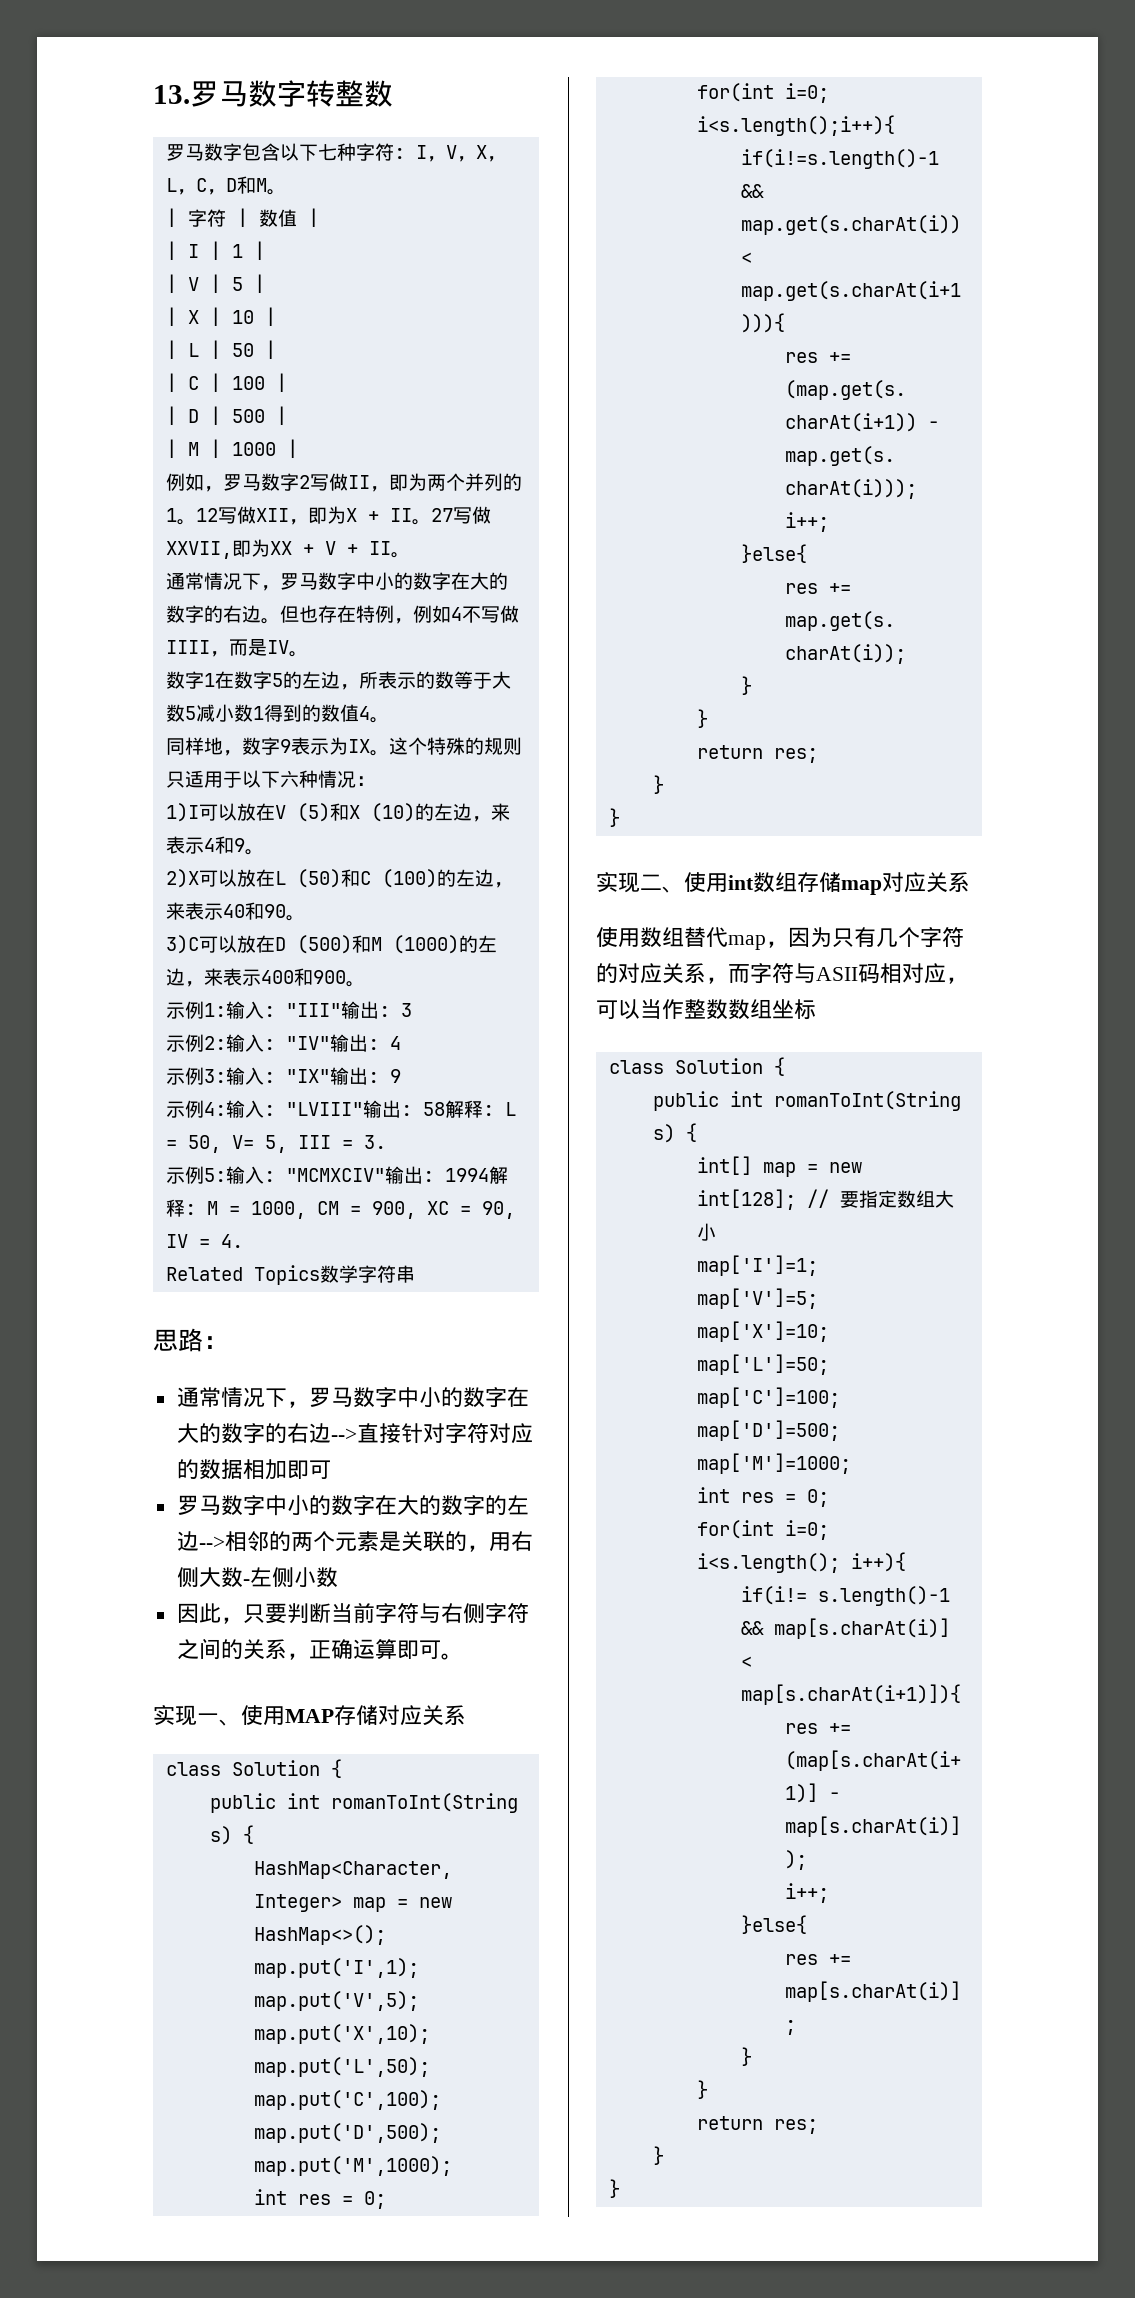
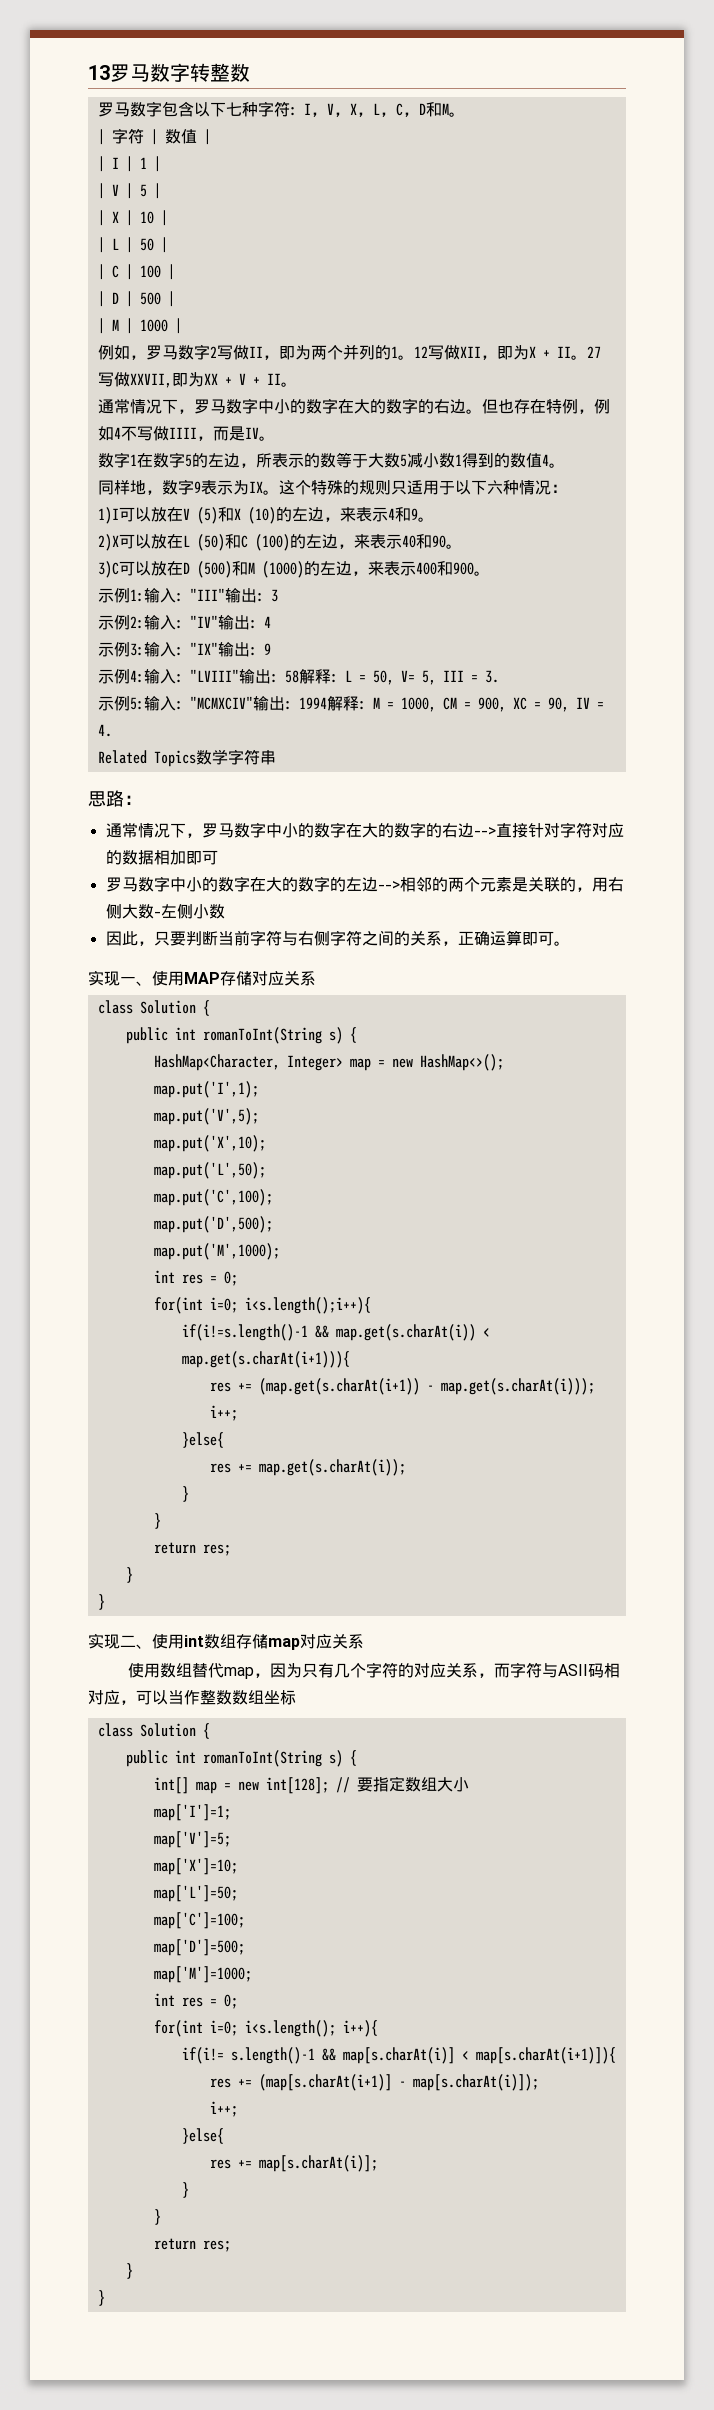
- 13.罗马数字转整数
+ 13罗马数字转整数

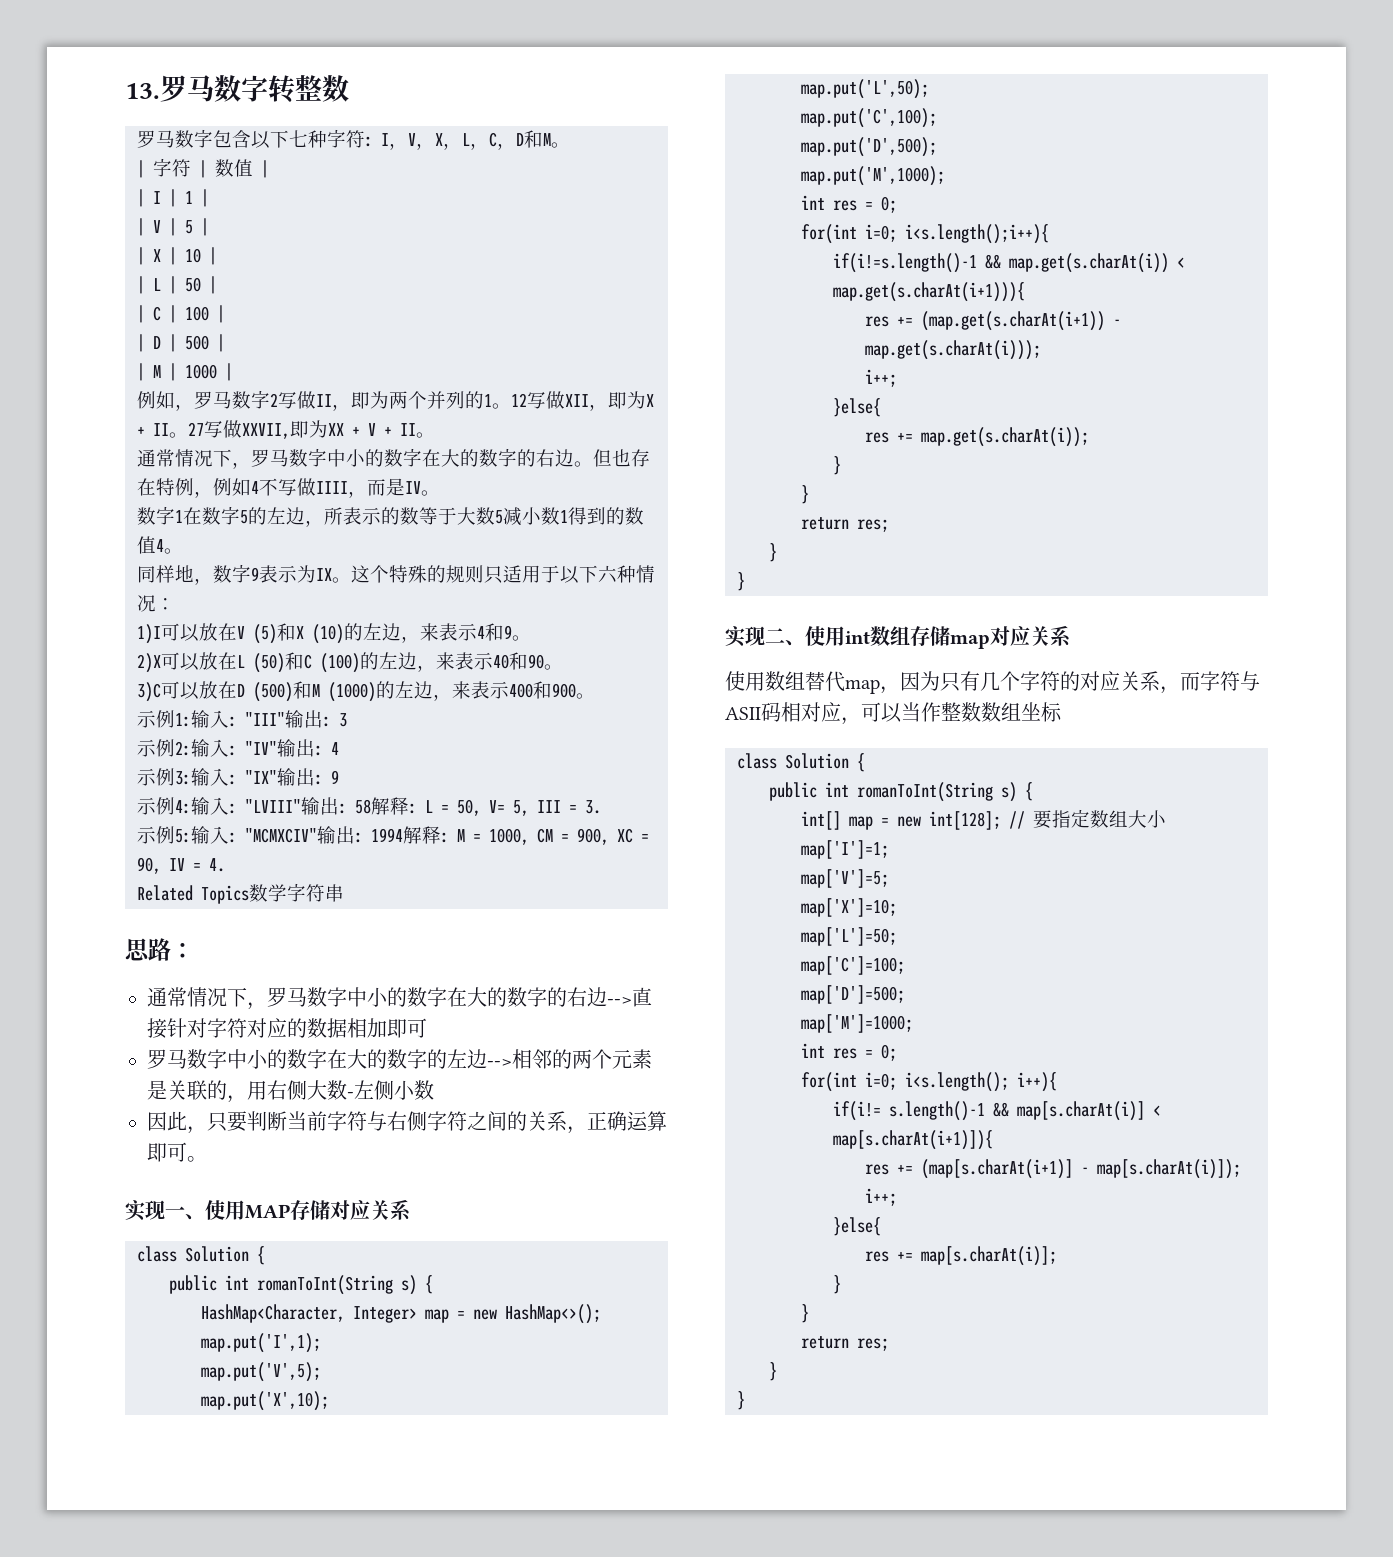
- 13罗马数字转整数
+ 13.罗马数字转整数

